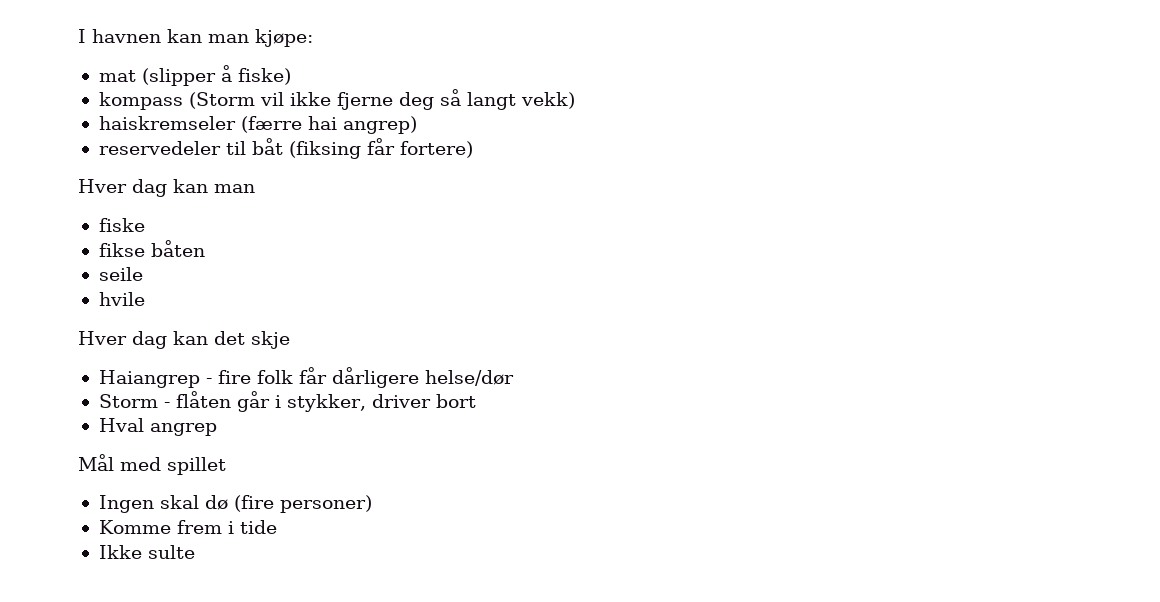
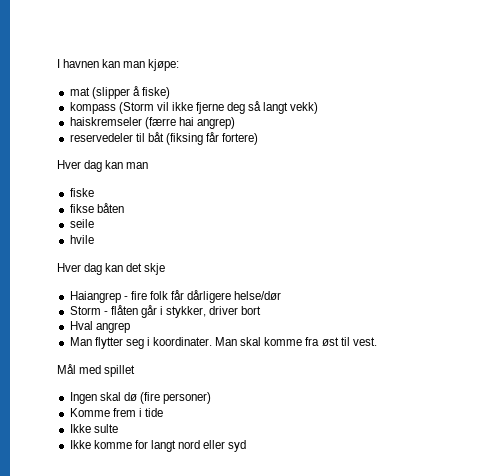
+ Man flytter seg i koordinater. Man skal komme fra øst til vest.
+ Ikke komme for langt nord eller syd

